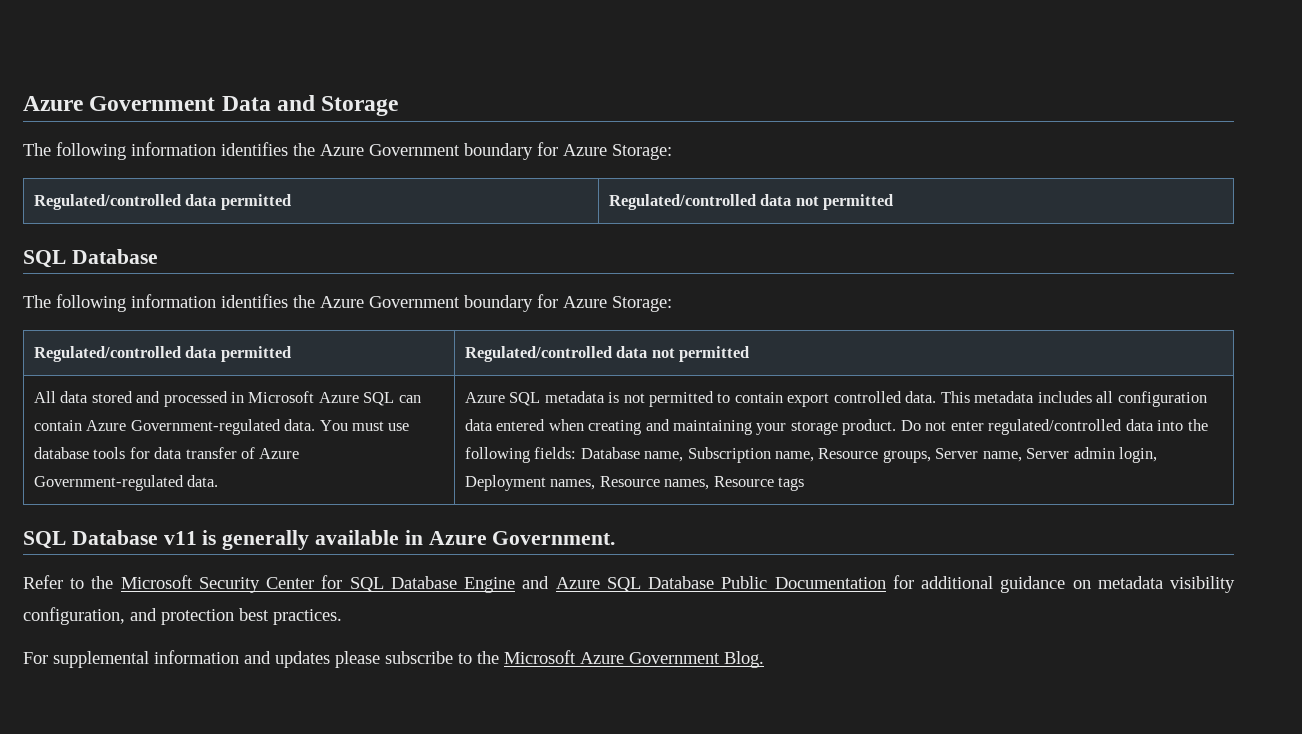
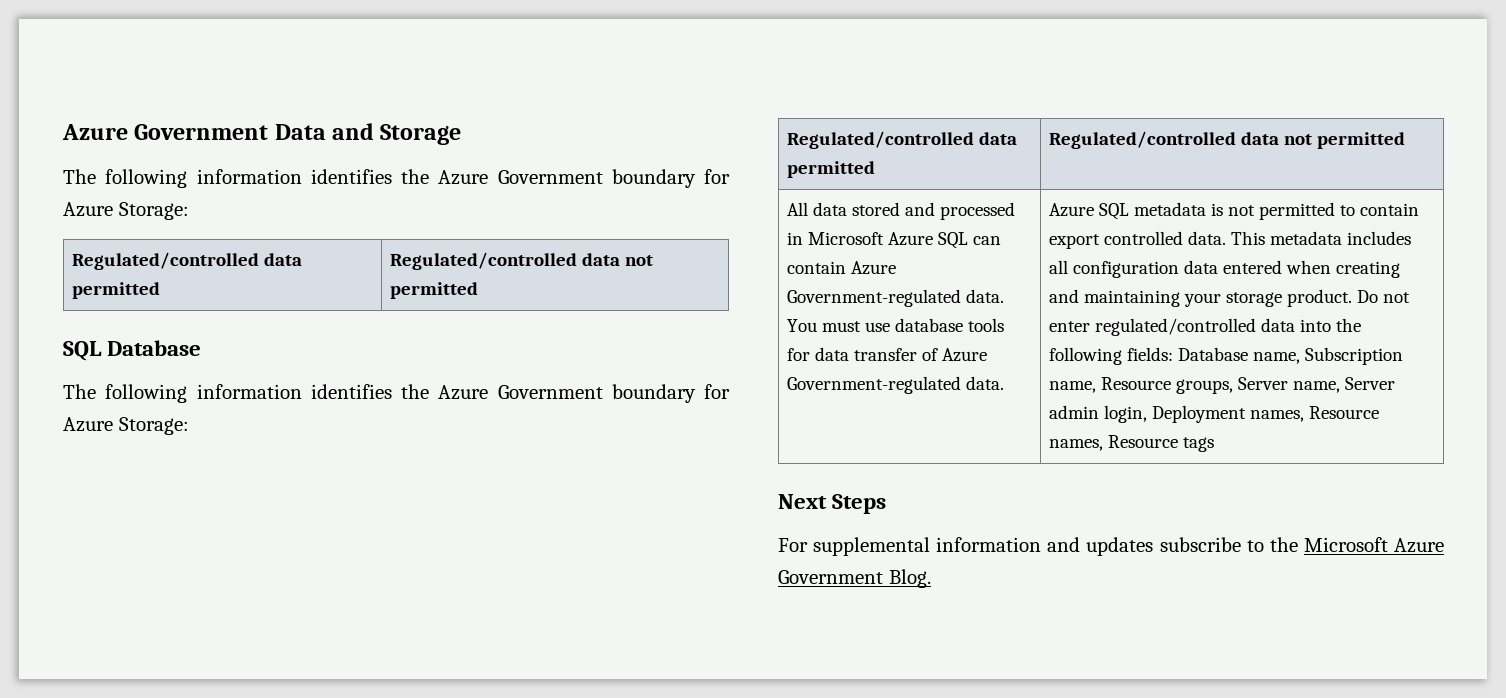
- SQL Database v11 is generally available in Azure Government.
- Refer to the Microsoft Security Center for SQL Database Engine and Azure SQL Database Public Documentation for additional guidance on metadata visibility configuration, and protection best practices.
+ Next Steps
- For supplemental information and updates please subscribe to the Microsoft Azure Government Blog.
+ For supplemental information and updates subscribe to the Microsoft Azure Government Blog.

